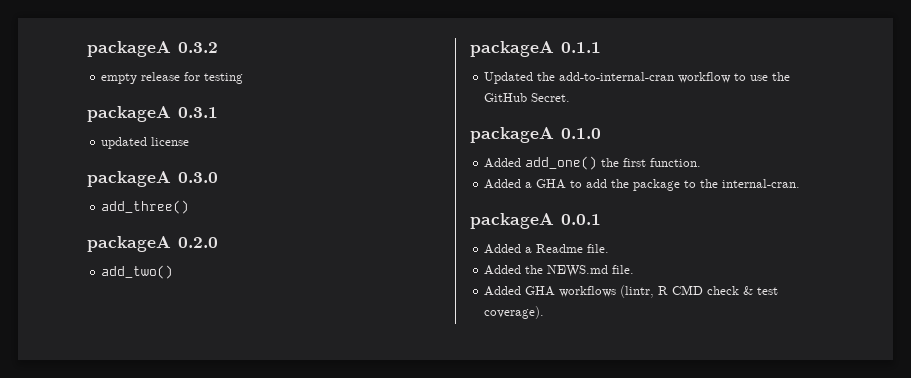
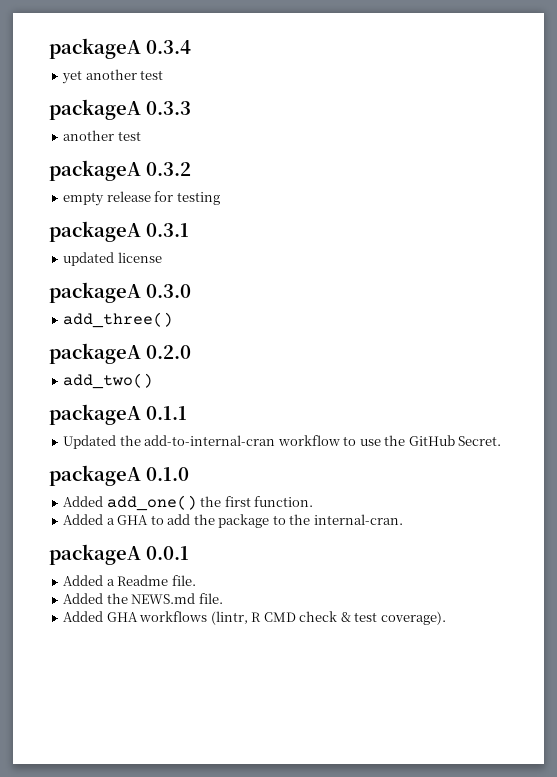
+ packageA 0.3.4
+ yet another test
+ packageA 0.3.3
+ another test

